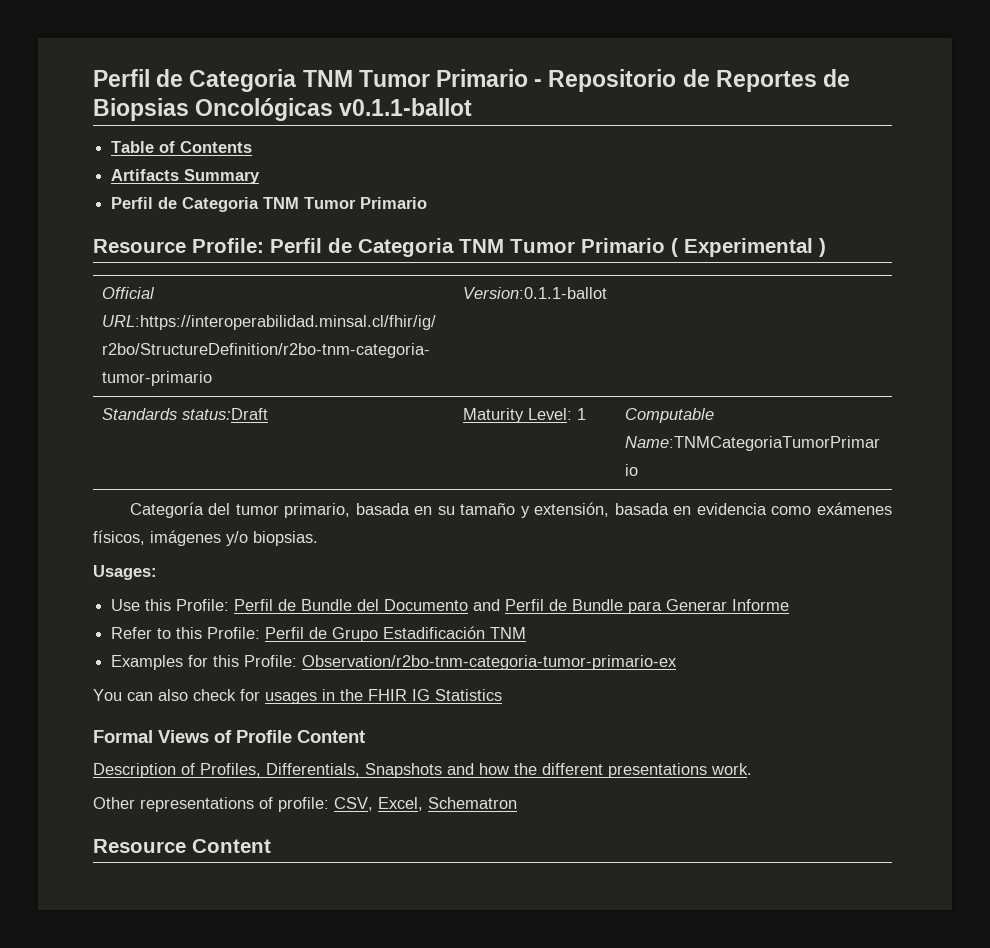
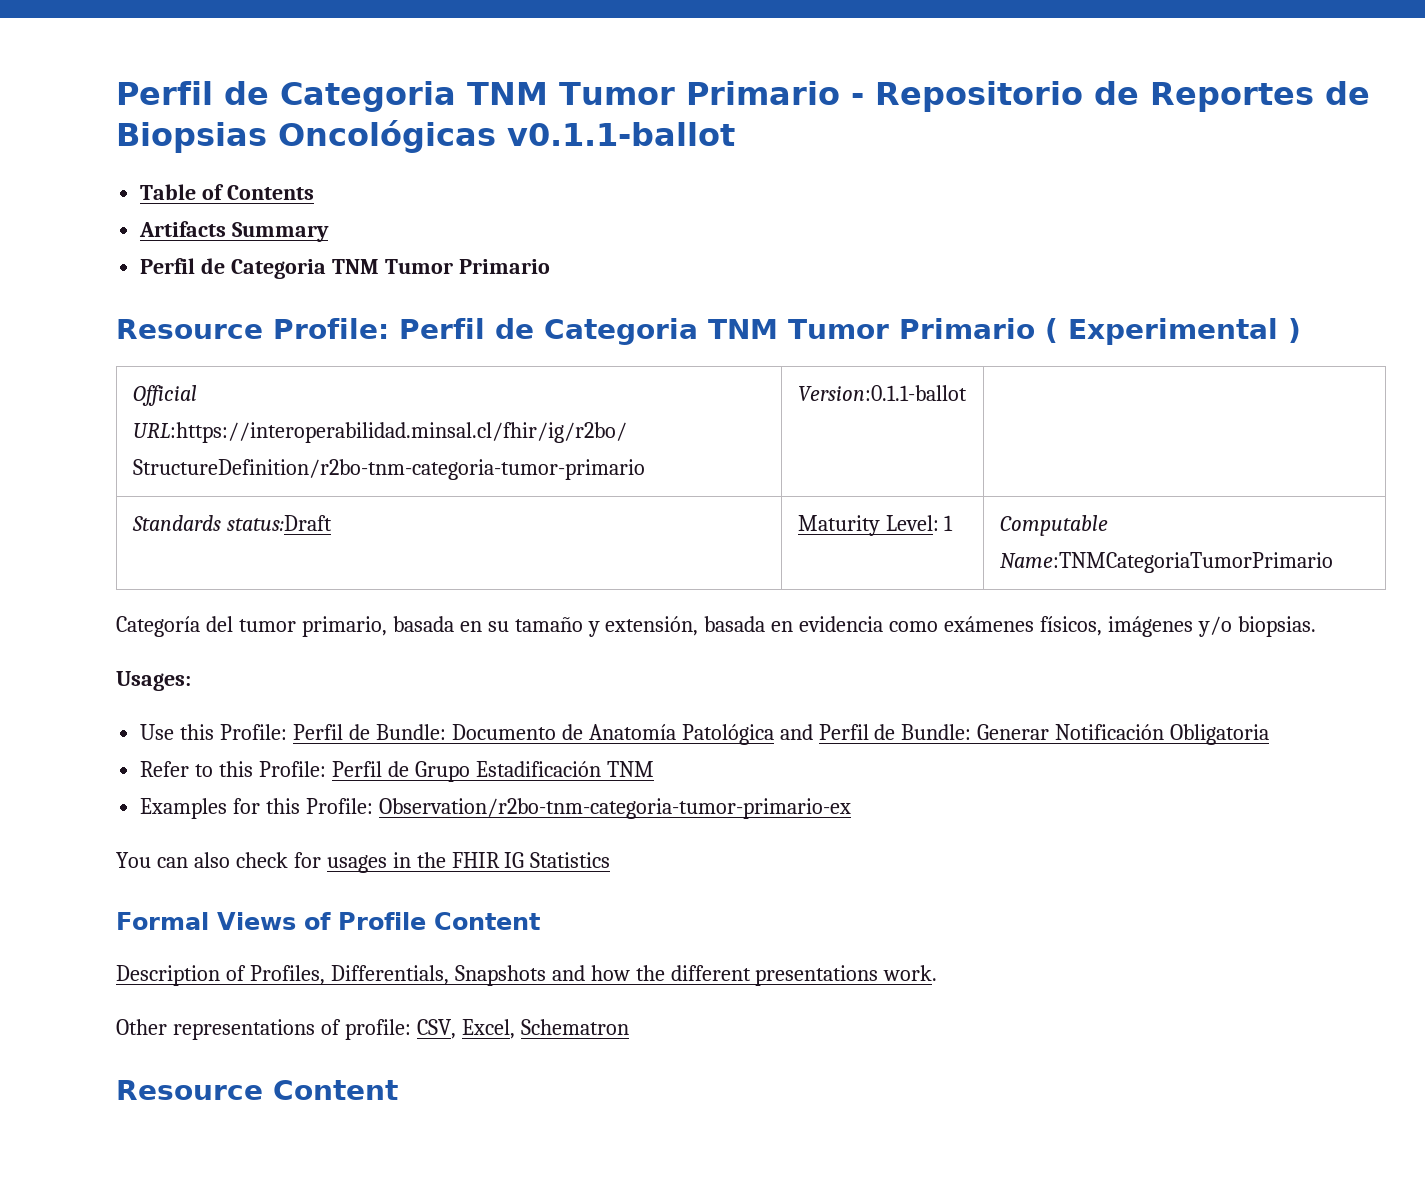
- Use this Profile: Perfil de Bundle del Documento and Perfil de Bundle para Generar Informe
+ Use this Profile: Perfil de Bundle: Documento de Anatomía Patológica and Perfil de Bundle: Generar Notificación Obligatoria

